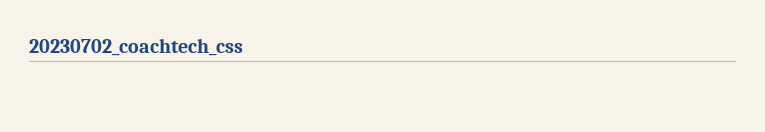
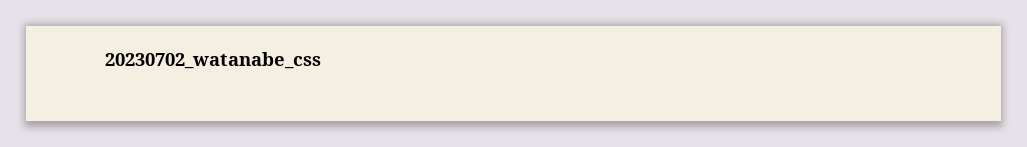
- 20230702_coachtech_css
+ 20230702_watanabe_css

